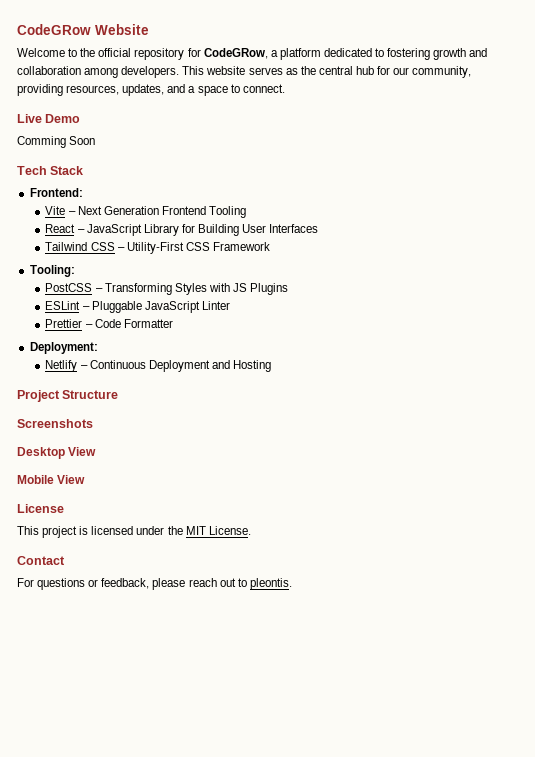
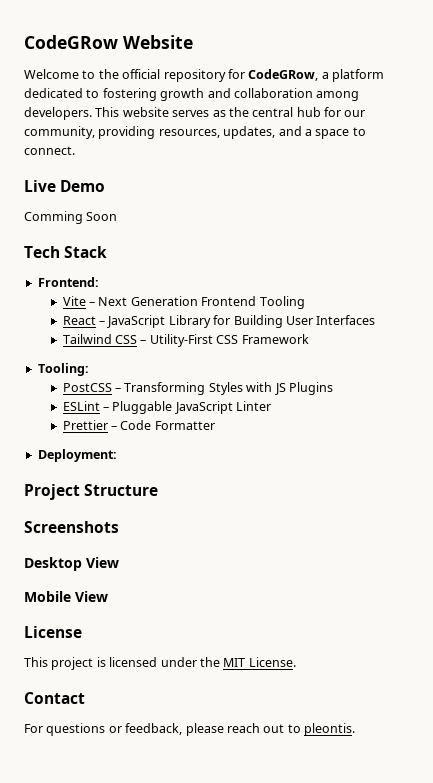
- Netlify – Continuous Deployment and Hosting

